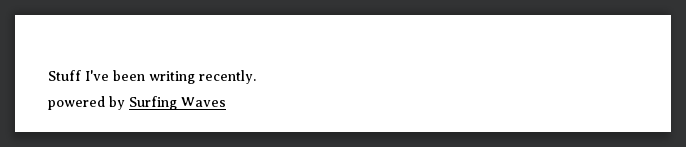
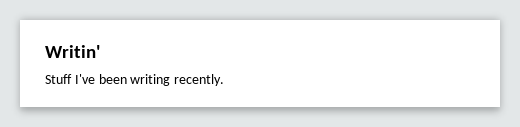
+ Writin'
- powered by Surfing Waves

